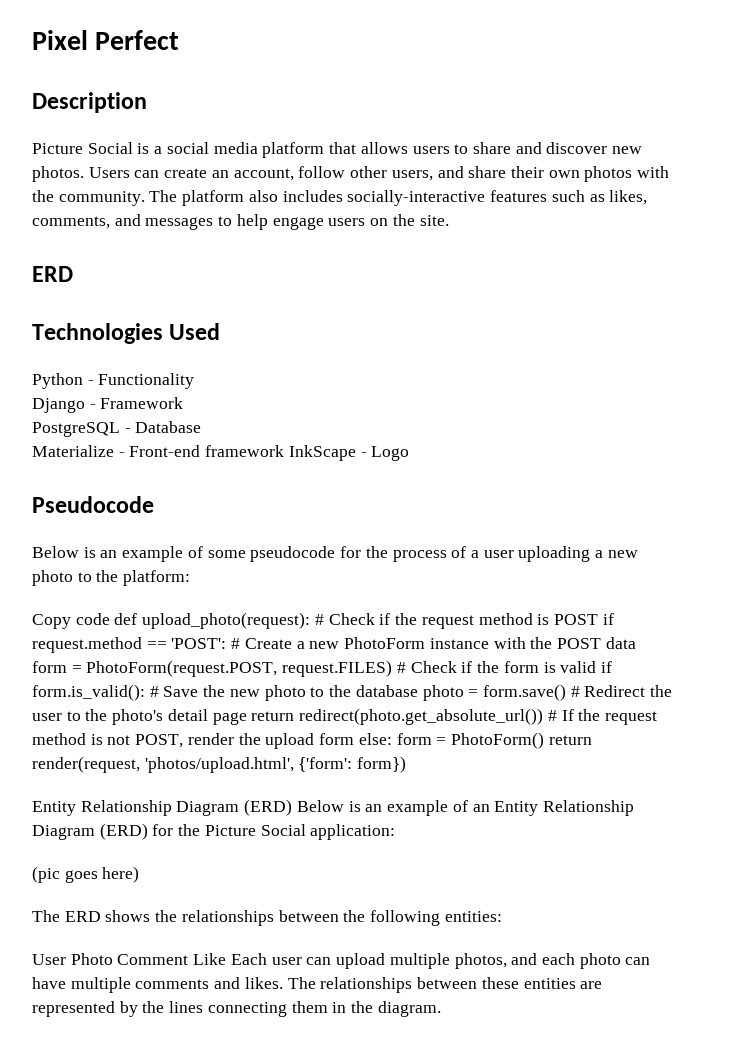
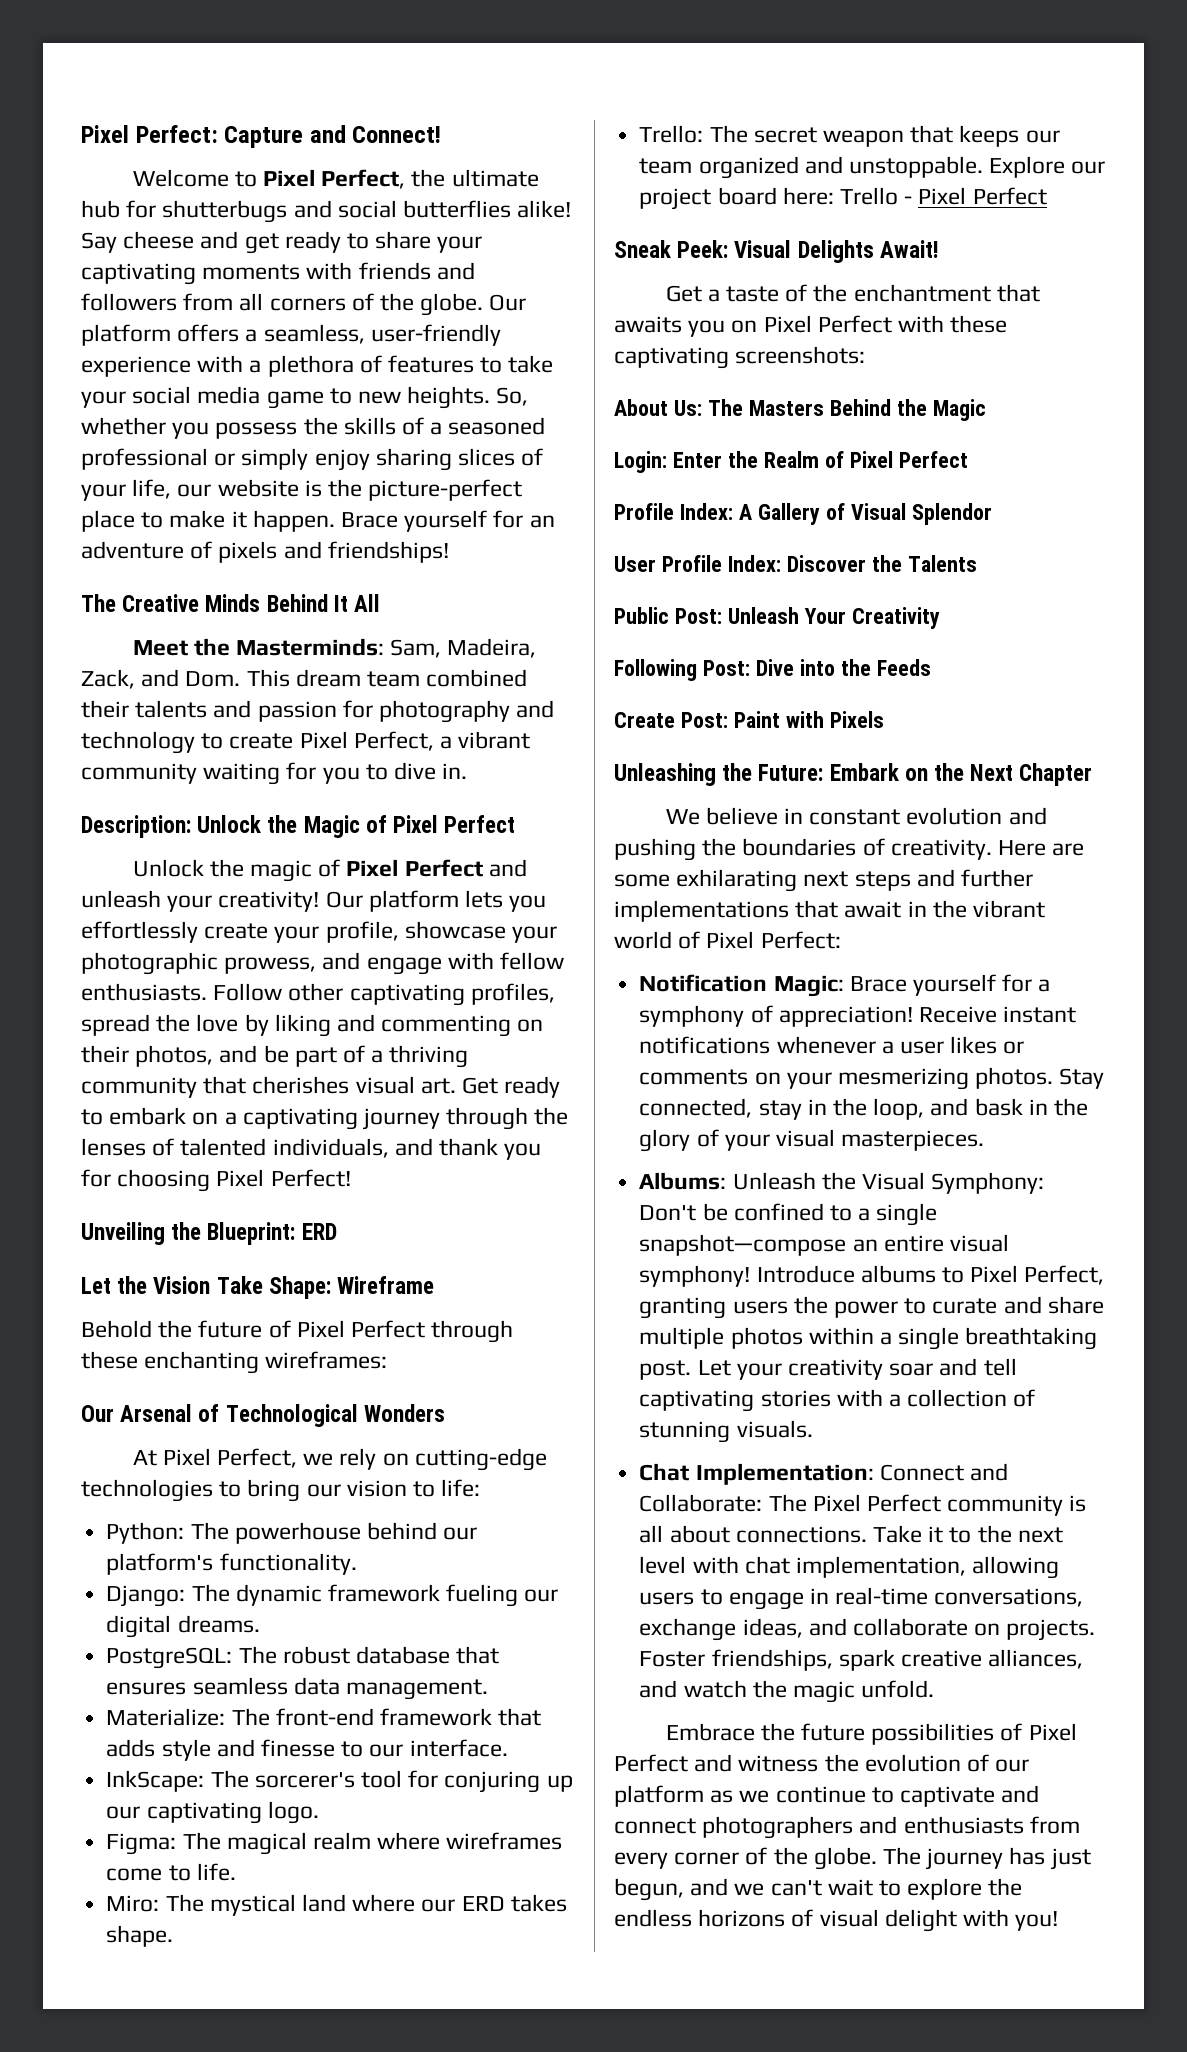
- Pixel Perfect
- Description
- Picture Social is a social media platform that allows users to share and discover new photos. Users can create an account, follow other users, and share their own photos with the community. The platform also includes socially-interactive features such as likes, comments, and messages to help engage users on the site.
- ERD
- Technologies Used
- Python - Functionality
- Django - Framework
- PostgreSQL - Database
- Materialize - Front-end framework InkScape - Logo
- Pseudocode
- Below is an example of some pseudocode for the process of a user uploading a new photo to the platform:
- Copy code def upload_photo(request): # Check if the request method is POST if request.method == 'POST': # Create a new PhotoForm instance with the POST data form = PhotoForm(request.POST, request.FILES) # Check if the form is valid if form.is_valid(): # Save the new photo to the database photo = form.save() # Redirect the user to the photo's detail page return redirect(photo.get_absolute_url()) # If the request method is not POST, render the upload form else: form = PhotoForm() return render(request, 'photos/upload.html', {'form': form})
- Entity Relationship Diagram (ERD) Below is an example of an Entity Relationship Diagram (ERD) for the Picture Social application:
- (pic goes here)
- The ERD shows the relationships between the following entities:
- User Photo Comment Like Each user can upload multiple photos, and each photo can have multiple comments and likes. The relationships between these entities are represented by the lines connecting them in the diagram.
+ Pixel Perfect: Capture and Connect!
+ Welcome to Pixel Perfect, the ultimate hub for shutterbugs and social butterflies alike! Say cheese and get ready to share your captivating moments with friends and followers from all corners of the globe. Our platform offers a seamless, user-friendly experience with a plethora of features to take your social media game to new heights. So, whether you possess the skills of a seasoned professional or simply enjoy sharing slices of your life, our website is the picture-perfect place to make it happen. Brace yourself for an adventure of pixels and friendships!
+ The Creative Minds Behind It All
+ Meet the Masterminds: Sam, Madeira, Zack, and Dom. This dream team combined their talents and passion for photography and technology to create Pixel Perfect, a vibrant community waiting for you to dive in.
+ Description: Unlock the Magic of Pixel Perfect
+ Unlock the magic of Pixel Perfect and unleash your creativity! Our platform lets you effortlessly create your profile, showcase your photographic prowess, and engage with fellow enthusiasts. Follow other captivating profiles, spread the love by liking and commenting on their photos, and be part of a thriving community that cherishes visual art. Get ready to embark on a captivating journey through the lenses of talented individuals, and thank you for choosing Pixel Perfect!
+ Unveiling the Blueprint: ERD
+ Let the Vision Take Shape: Wireframe
+ Behold the future of Pixel Perfect through these enchanting wireframes:
+ Our Arsenal of Technological Wonders
+ At Pixel Perfect, we rely on cutting-edge technologies to bring our vision to life:
+ Python: The powerhouse behind our platform's functionality.
+ Django: The dynamic framework fueling our digital dreams.
+ PostgreSQL: The robust database that ensures seamless data management.
+ Materialize: The front-end framework that adds style and finesse to our interface.
+ InkScape: The sorcerer's tool for conjuring up our captivating logo.
+ Figma: The magical realm where wireframes come to life.
+ Miro: The mystical land where our ERD takes shape.
+ Trello: The secret weapon that keeps our team organized and unstoppable. Explore our project board here: Trello - Pixel Perfect
+ Sneak Peek: Visual Delights Await!
+ Get a taste of the enchantment that awaits you on Pixel Perfect with these captivating screenshots:
+ About Us: The Masters Behind the Magic
+ Login: Enter the Realm of Pixel Perfect
+ Profile Index: A Gallery of Visual Splendor
+ User Profile Index: Discover the Talents
+ Public Post: Unleash Your Creativity
+ Following Post: Dive into the Feeds
+ Create Post: Paint with Pixels
+ Unleashing the Future: Embark on the Next Chapter
+ We believe in constant evolution and pushing the boundaries of creativity. Here are some exhilarating next steps and further implementations that await in the vibrant world of Pixel Perfect:
+ Notification Magic: Brace yourself for a symphony of appreciation! Receive instant notifications whenever a user likes or comments on your mesmerizing photos. Stay connected, stay in the loop, and bask in the glory of your visual masterpieces.
+ Albums: Unleash the Visual Symphony: Don't be confined to a single snapshot—compose an entire visual symphony! Introduce albums to Pixel Perfect, granting users the power to curate and share multiple photos within a single breathtaking post. Let your creativity soar and tell captivating stories with a collection of stunning visuals.
+ Chat Implementation: Connect and Collaborate: The Pixel Perfect community is all about connections. Take it to the next level with chat implementation, allowing users to engage in real-time conversations, exchange ideas, and collaborate on projects. Foster friendships, spark creative alliances, and watch the magic unfold.
+ Embrace the future possibilities of Pixel Perfect and witness the evolution of our platform as we continue to captivate and connect photographers and enthusiasts from every corner of the globe. The journey has just begun, and we can't wait to explore the endless horizons of visual delight with you!

